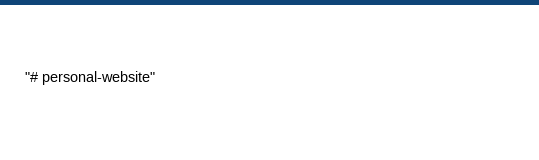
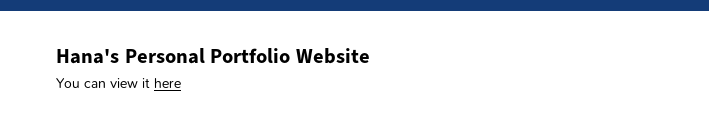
- "# personal-website"
+ Hana's Personal Portfolio Website
+ You can view it here

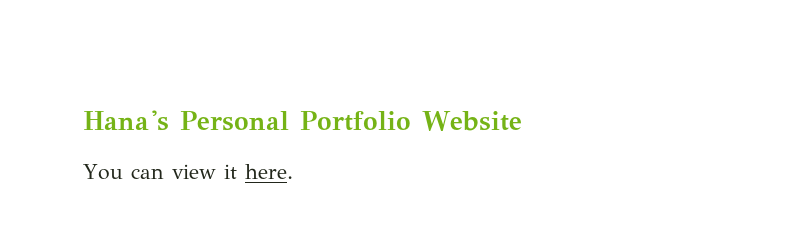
- You can view it here
+ You can view it here.

